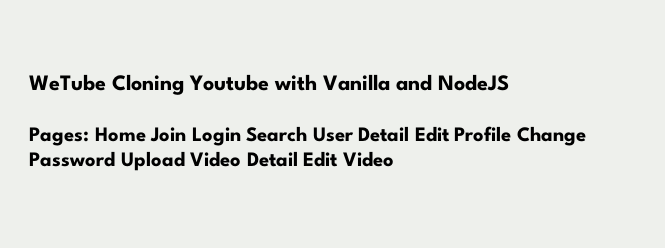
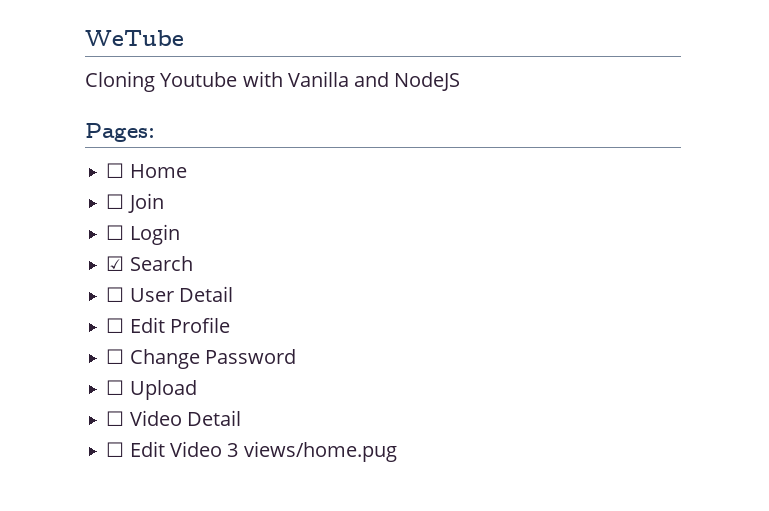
- WeTube Cloning Youtube with Vanilla and NodeJS
+ WeTube
+ Cloning Youtube with Vanilla and NodeJS
- Pages: Home Join Login Search User Detail Edit Profile Change Password Upload Video Detail Edit Video
+ Pages:
+ ☐ Home
+ ☐ Join
+ ☐ Login
+ ☑ Search
+ ☐ User Detail
+ ☐ Edit Profile
+ ☐ Change Password
+ ☐ Upload
+ ☐ Video Detail
+ ☐ Edit Video 3 views/home.pug

